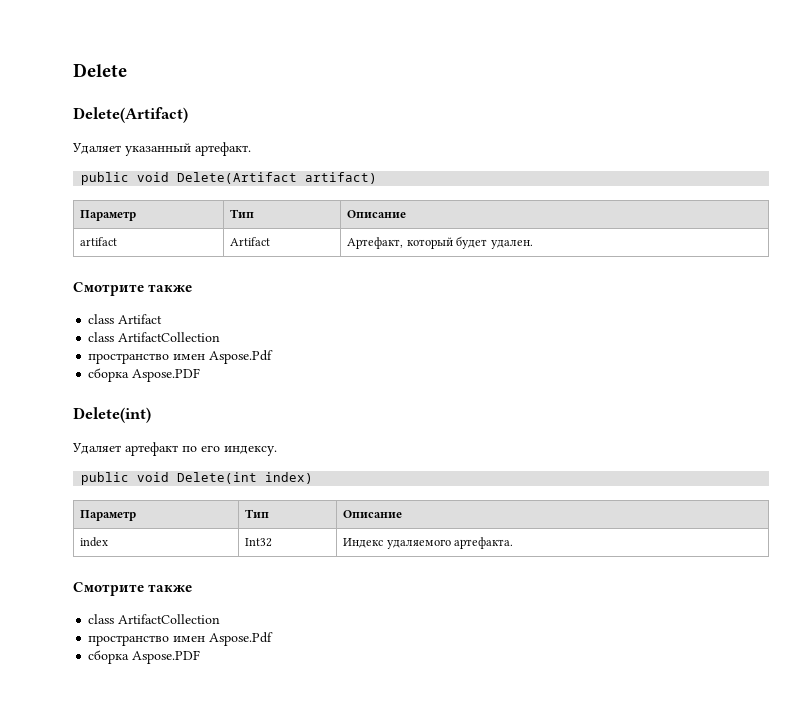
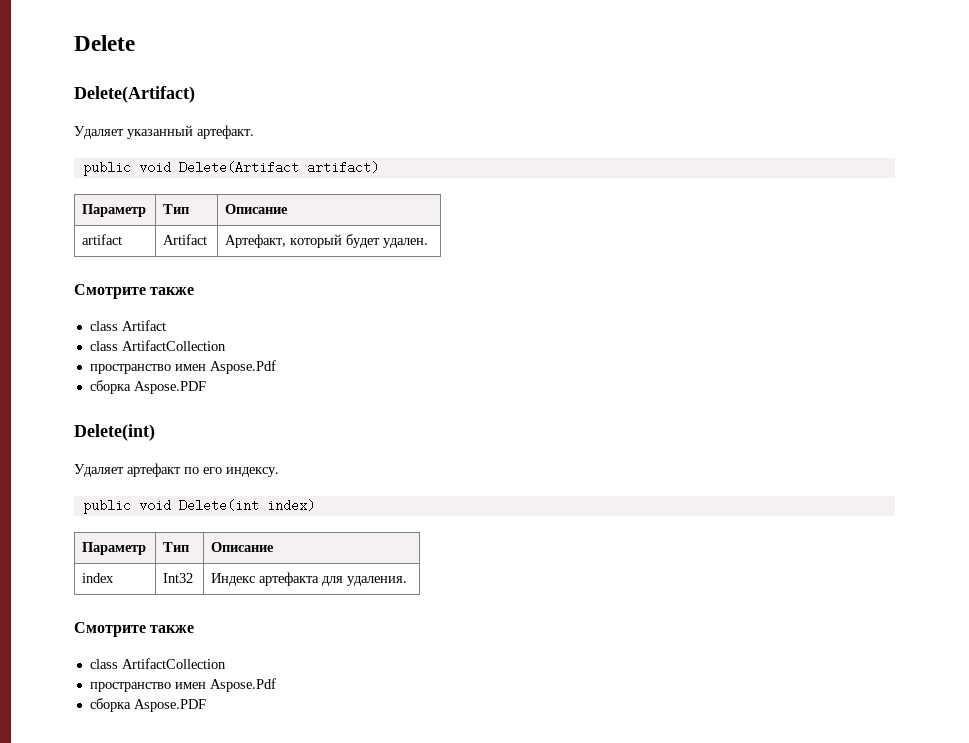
- index | Int32 | Индекс удаляемого артефакта.
+ index | Int32 | Индекс артефакта для удаления.

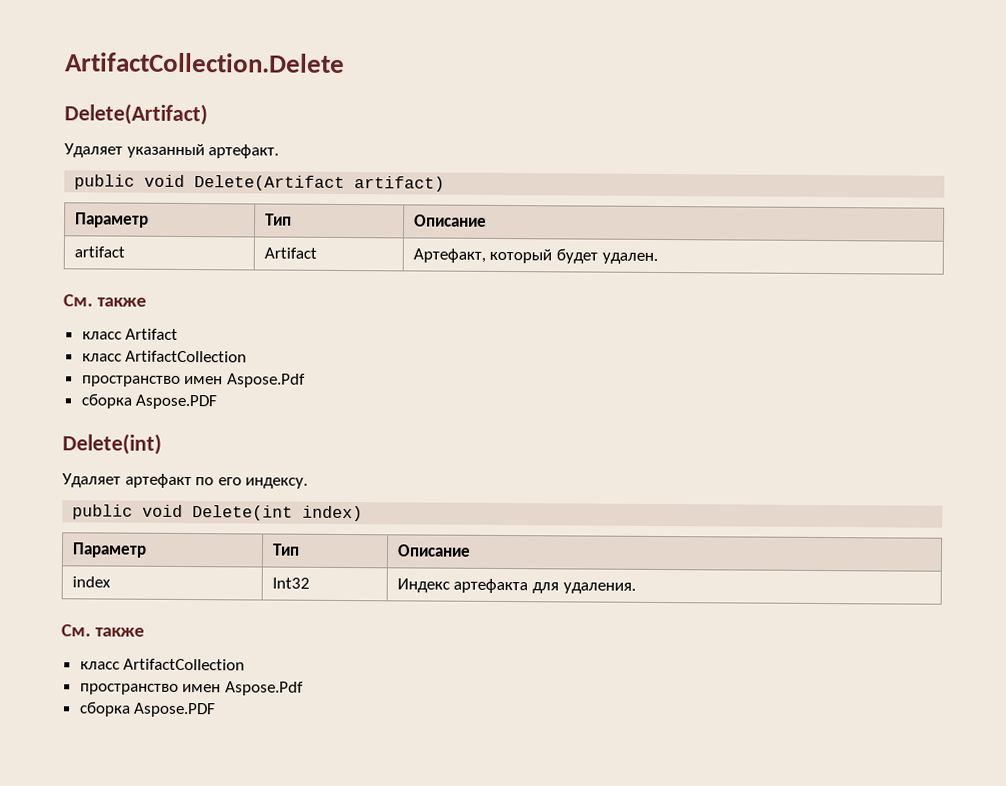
- Delete
+ ArtifactCollection.Delete
  artifact | Artifact | Артефакт, который будет удален.
- Смотрите также
- class Artifact
- class ArtifactCollection
+ См. также
+ класс Artifact
+ класс ArtifactCollection
  index | Int32 | Индекс артефакта для удаления.
- Смотрите также
- class ArtifactCollection
+ См. также
+ класс ArtifactCollection

